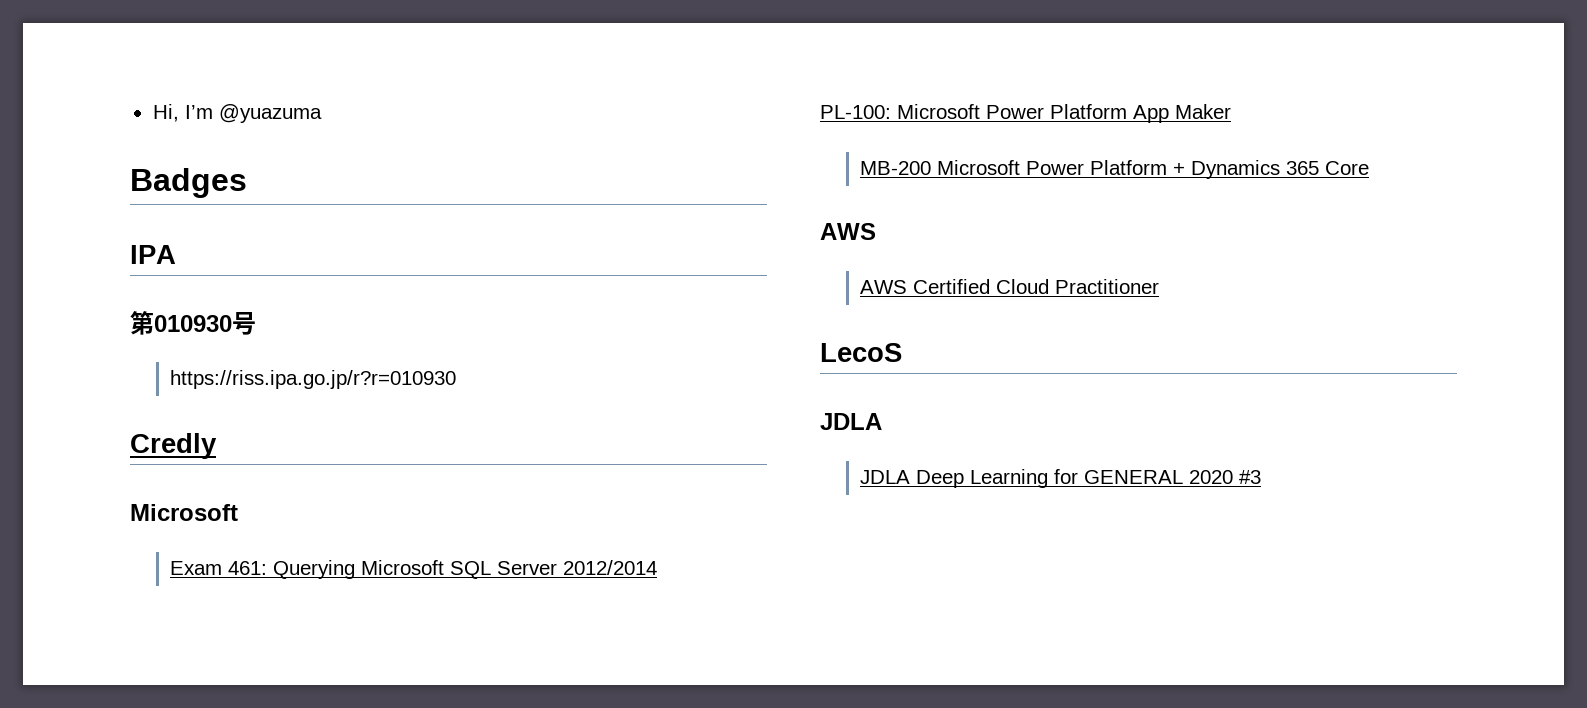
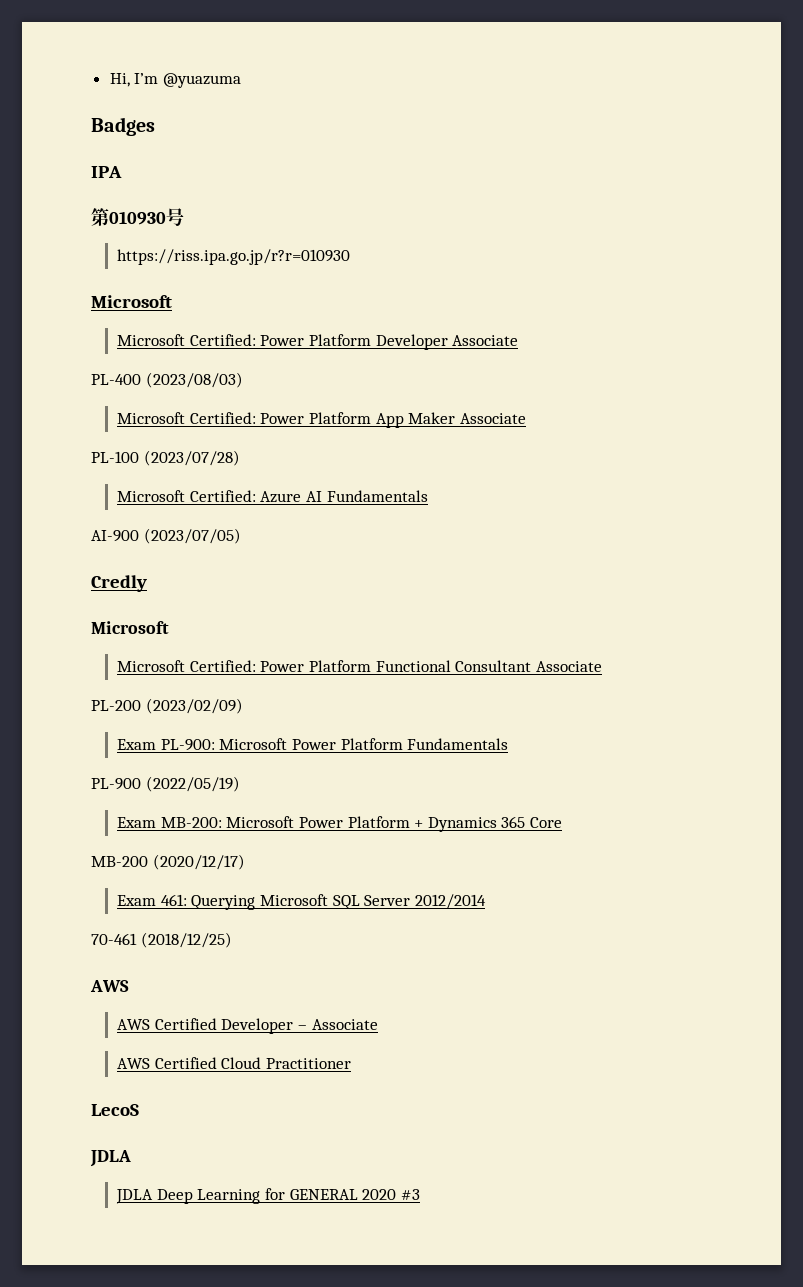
  https://riss.ipa.go.jp/r?r=010930
+ Microsoft
+ Microsoft Certified: Power Platform Developer Associate
+ PL-400 (2023/08/03)
+ Microsoft Certified: Power Platform App Maker Associate
+ PL-100 (2023/07/28)
+ Microsoft Certified: Azure AI Fundamentals
+ AI-900 (2023/07/05)
  Credly
  Microsoft
+ Microsoft Certified: Power Platform Functional Consultant Associate
+ PL-200 (2023/02/09)
+ Exam PL-900: Microsoft Power Platform Fundamentals
+ PL-900 (2022/05/19)
+ Exam MB-200: Microsoft Power Platform + Dynamics 365 Core
+ MB-200 (2020/12/17)
- PL-100: Microsoft Power Platform App Maker
- MB-200 Microsoft Power Platform + Dynamics 365 Core
+ 70-461 (2018/12/25)
  AWS
+ AWS Certified Developer – Associate

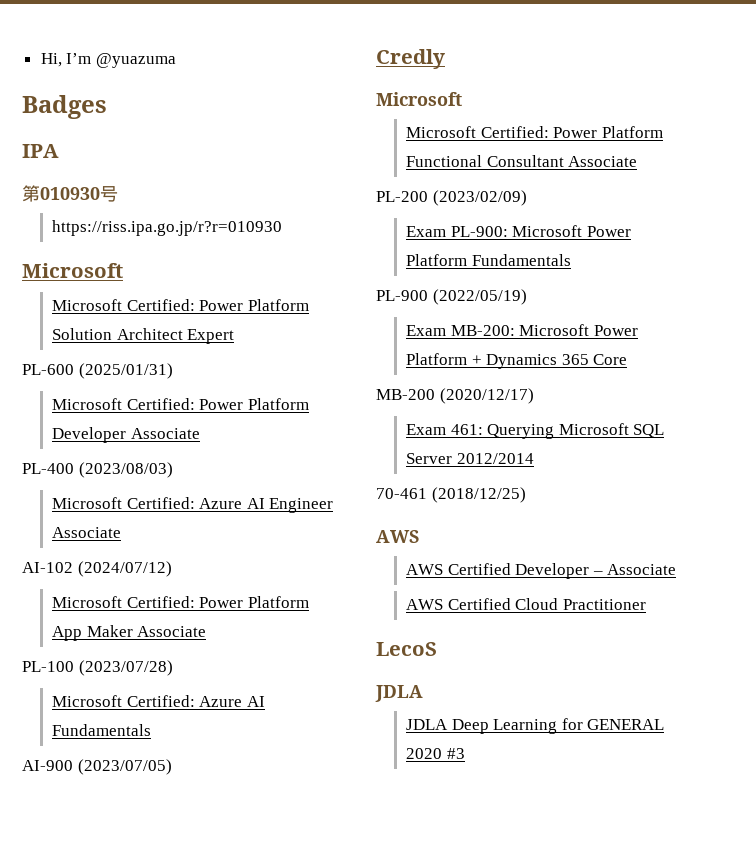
+ Microsoft Certified: Power Platform Solution Architect Expert
+ PL-600 (2025/01/31)
+ Microsoft Certified: Azure AI Engineer Associate
+ AI-102 (2024/07/12)

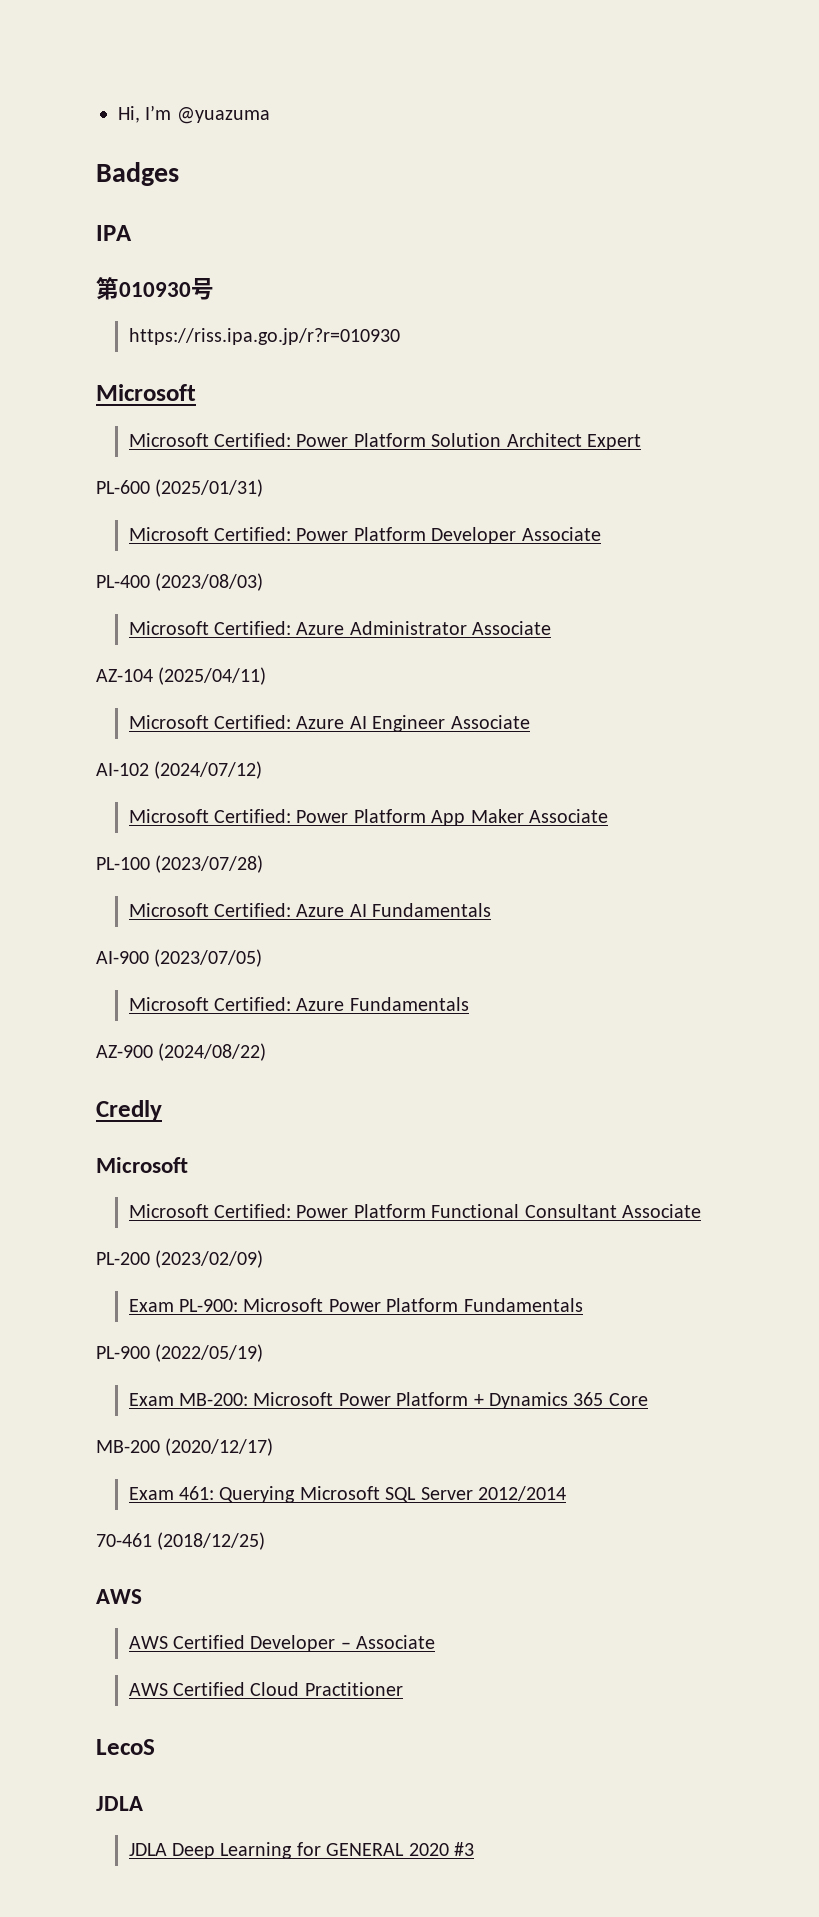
+ Microsoft Certified: Azure Administrator Associate
+ AZ-104 (2025/04/11)
+ Microsoft Certified: Azure Fundamentals
+ AZ-900 (2024/08/22)

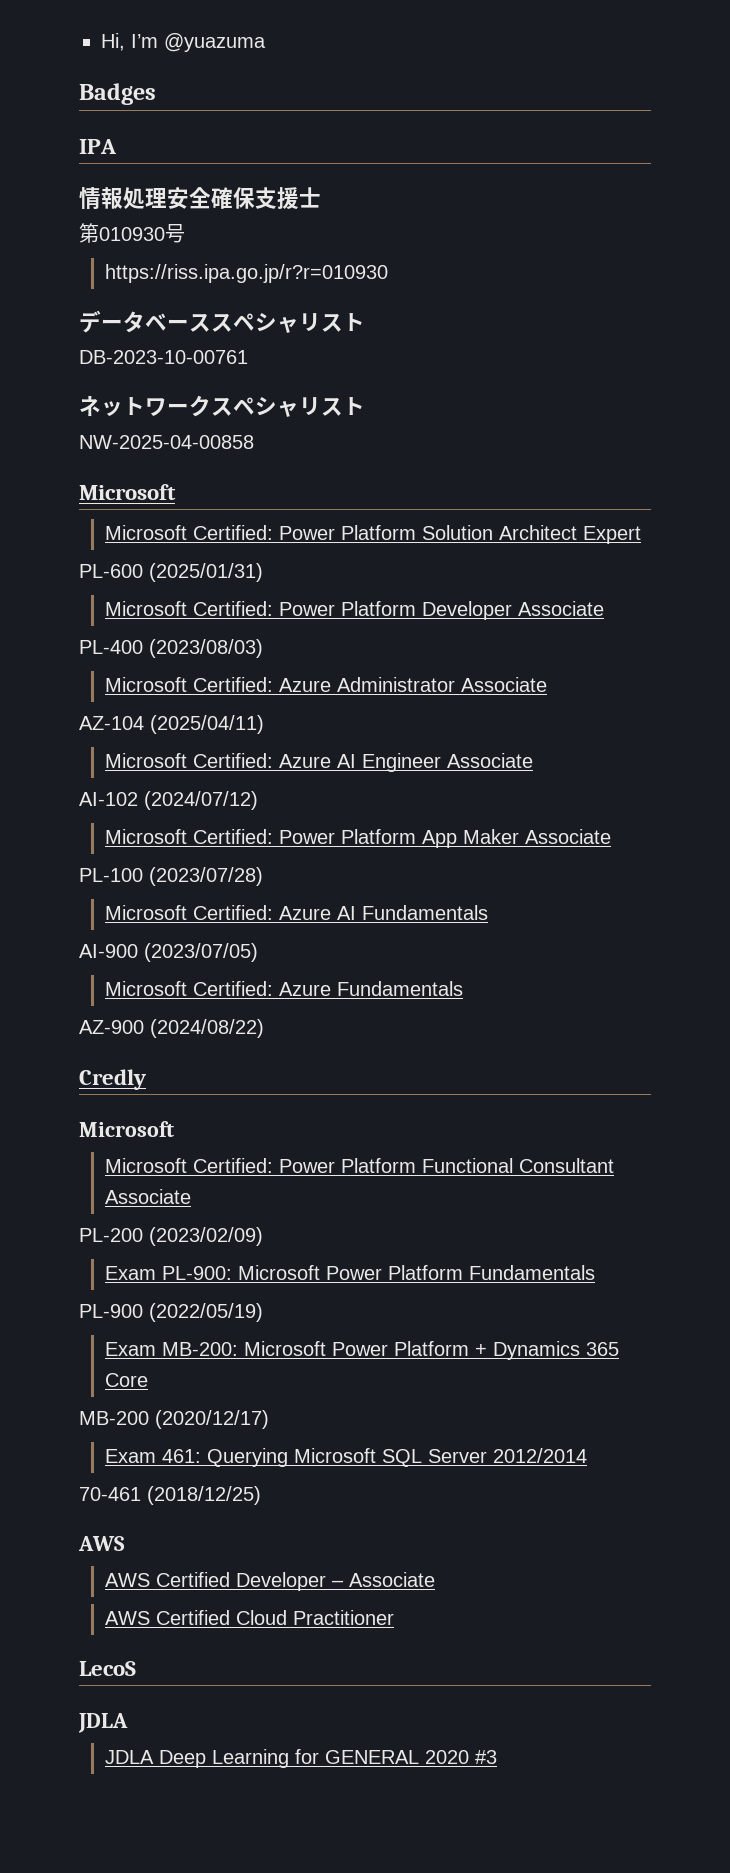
+ 情報処理安全確保支援士
  第010930号
  https://riss.ipa.go.jp/r?r=010930
+ データベーススペシャリスト
+ DB-2023-10-00761
+ ネットワークスペシャリスト
+ NW-2025-04-00858

